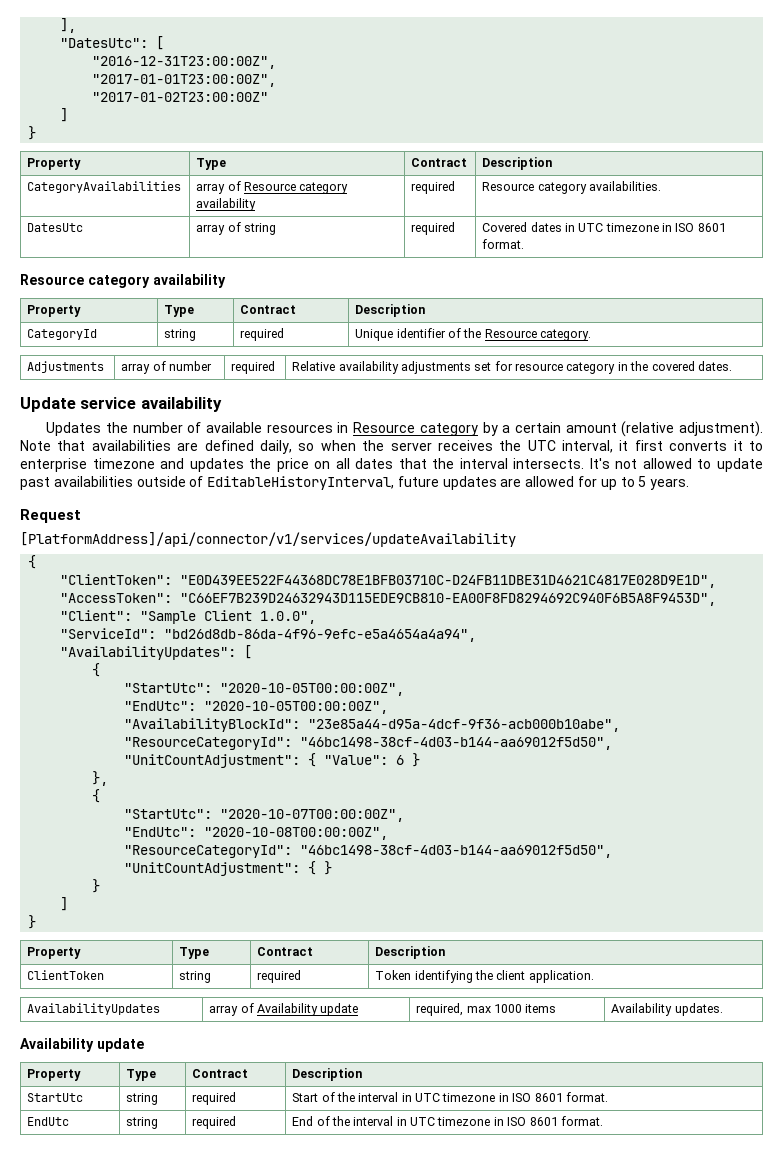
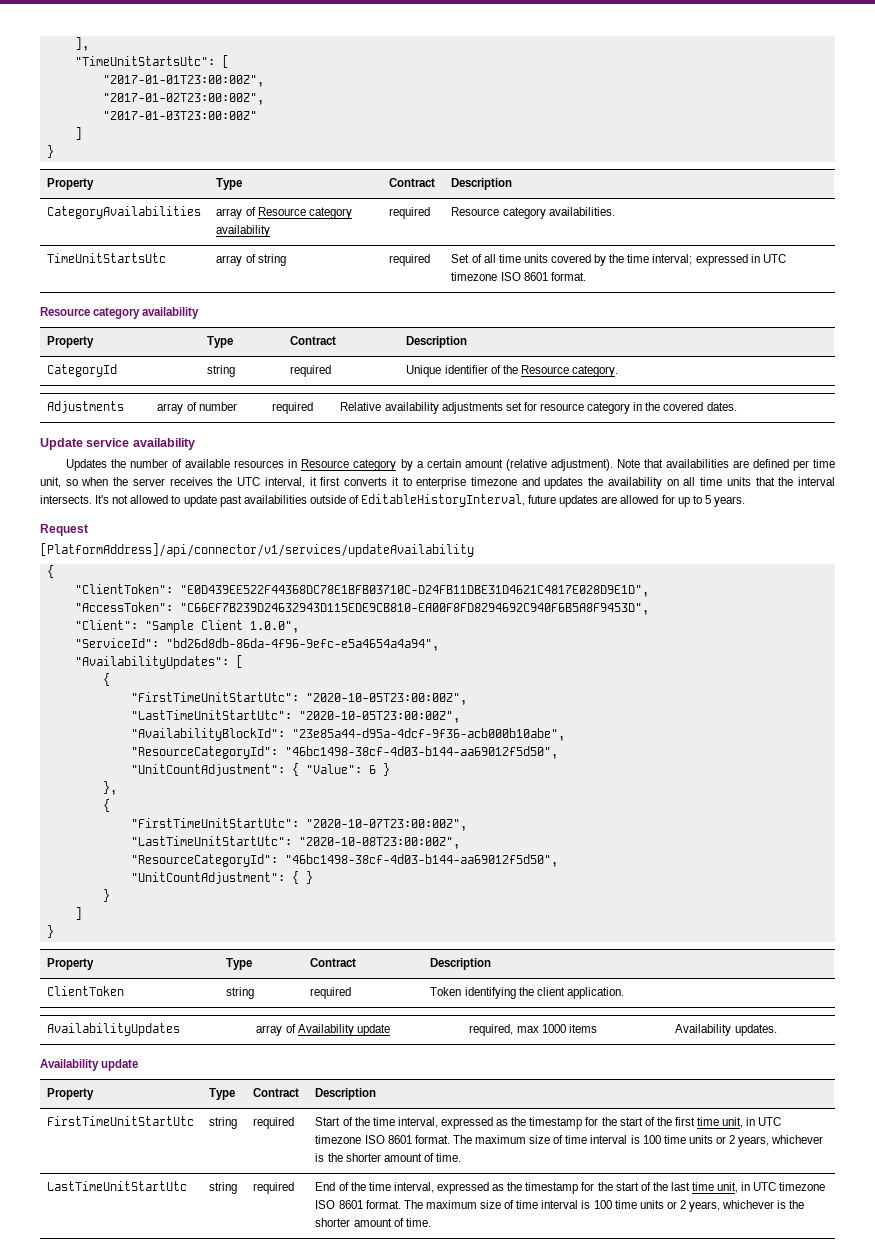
- "DatesUtc": [
- "2016-12-31T23:00:00Z",
+ "TimeUnitStartsUtc": [
- "2017-01-02T23:00:00Z"
+ "2017-01-02T23:00:00Z",
+ "2017-01-03T23:00:00Z"
- DatesUtc | array of string | required | Covered dates in UTC timezone in ISO 8601 format.
+ TimeUnitStartsUtc | array of string | required | Set of all time units covered by the time interval; expressed in UTC timezone ISO 8601 format.
- Note that availabilities are defined daily, so when the server receives the UTC interval, it first converts it to enterprise timezone and updates the price on all dates that the interval intersects.
+ Note that availabilities are defined per time unit, so when the server receives the UTC interval, it first converts it to enterprise timezone and updates the availability on all time units that the interval intersects.
- "StartUtc": "2020-10-05T00:00:00Z",
- "EndUtc": "2020-10-05T00:00:00Z",
+ "FirstTimeUnitStartUtc": "2020-10-05T23:00:00Z",
+ "LastTimeUnitStartUtc": "2020-10-05T23:00:00Z",
- "StartUtc": "2020-10-07T00:00:00Z",
- "EndUtc": "2020-10-08T00:00:00Z",
+ "FirstTimeUnitStartUtc": "2020-10-07T23:00:00Z",
+ "LastTimeUnitStartUtc": "2020-10-08T23:00:00Z",
- StartUtc
+ FirstTimeUnitStartUtc
- Start of the interval in UTC timezone in ISO 8601 format.
- EndUtc | string | required | End of the interval in UTC timezone in ISO 8601 format.
+ Start of the time interval, expressed as the timestamp for the start of the first time unit, in UTC timezone ISO 8601 format. The maximum size of time interval is 100 time units or 2 years, whichever is the shorter amount of time.
+ LastTimeUnitStartUtc | string | required | End of the time interval, expressed as the timestamp for the start of the last time unit, in UTC timezone ISO 8601 format. The maximum size of time interval is 100 time units or 2 years, whichever is the shorter amount of time.

